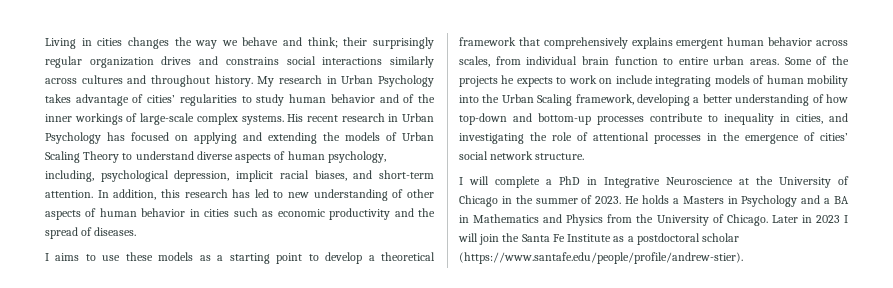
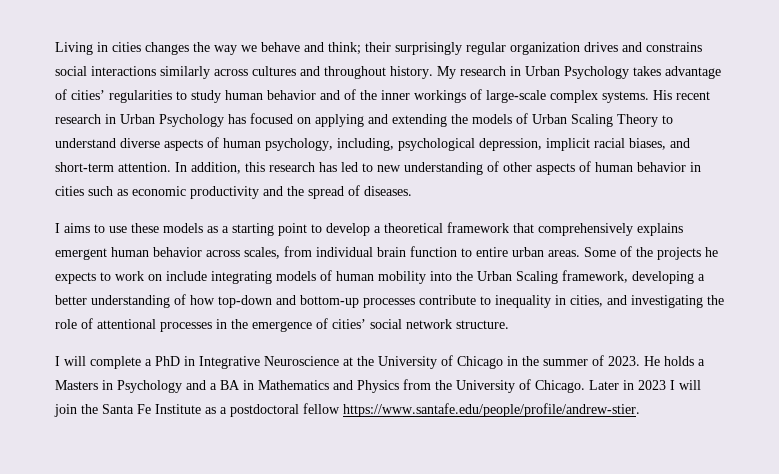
- Later in 2023 I will join the Santa Fe Institute as a postdoctoral scholar (https://www.santafe.edu/people/profile/andrew-stier).
+ Later in 2023 I will join the Santa Fe Institute as a postdoctoral fellow https://www.santafe.edu/people/profile/andrew-stier.

